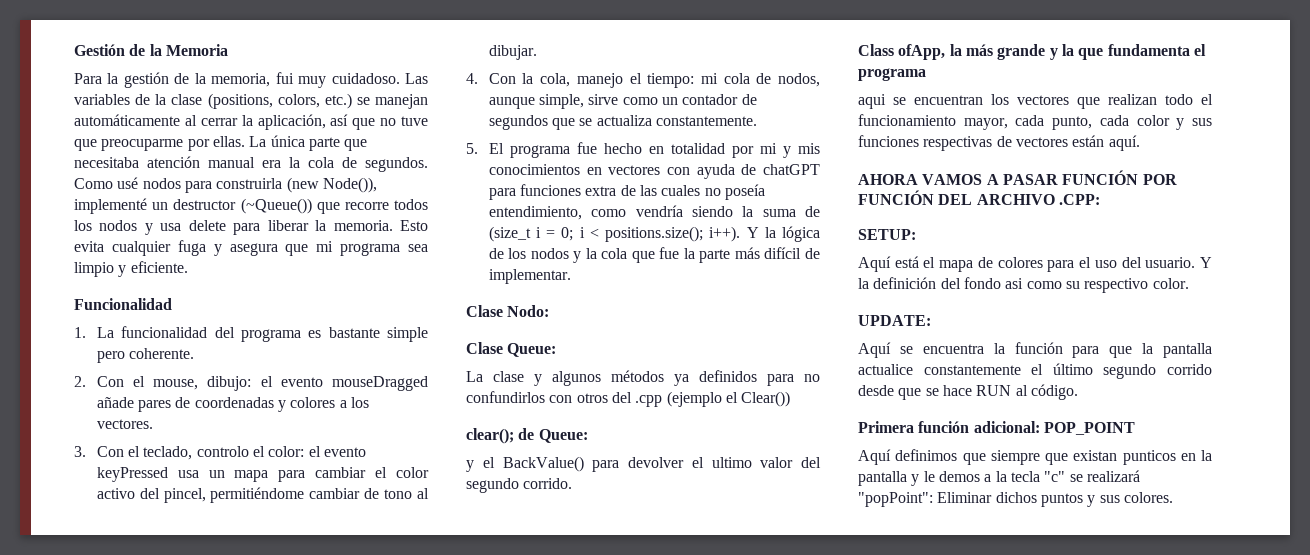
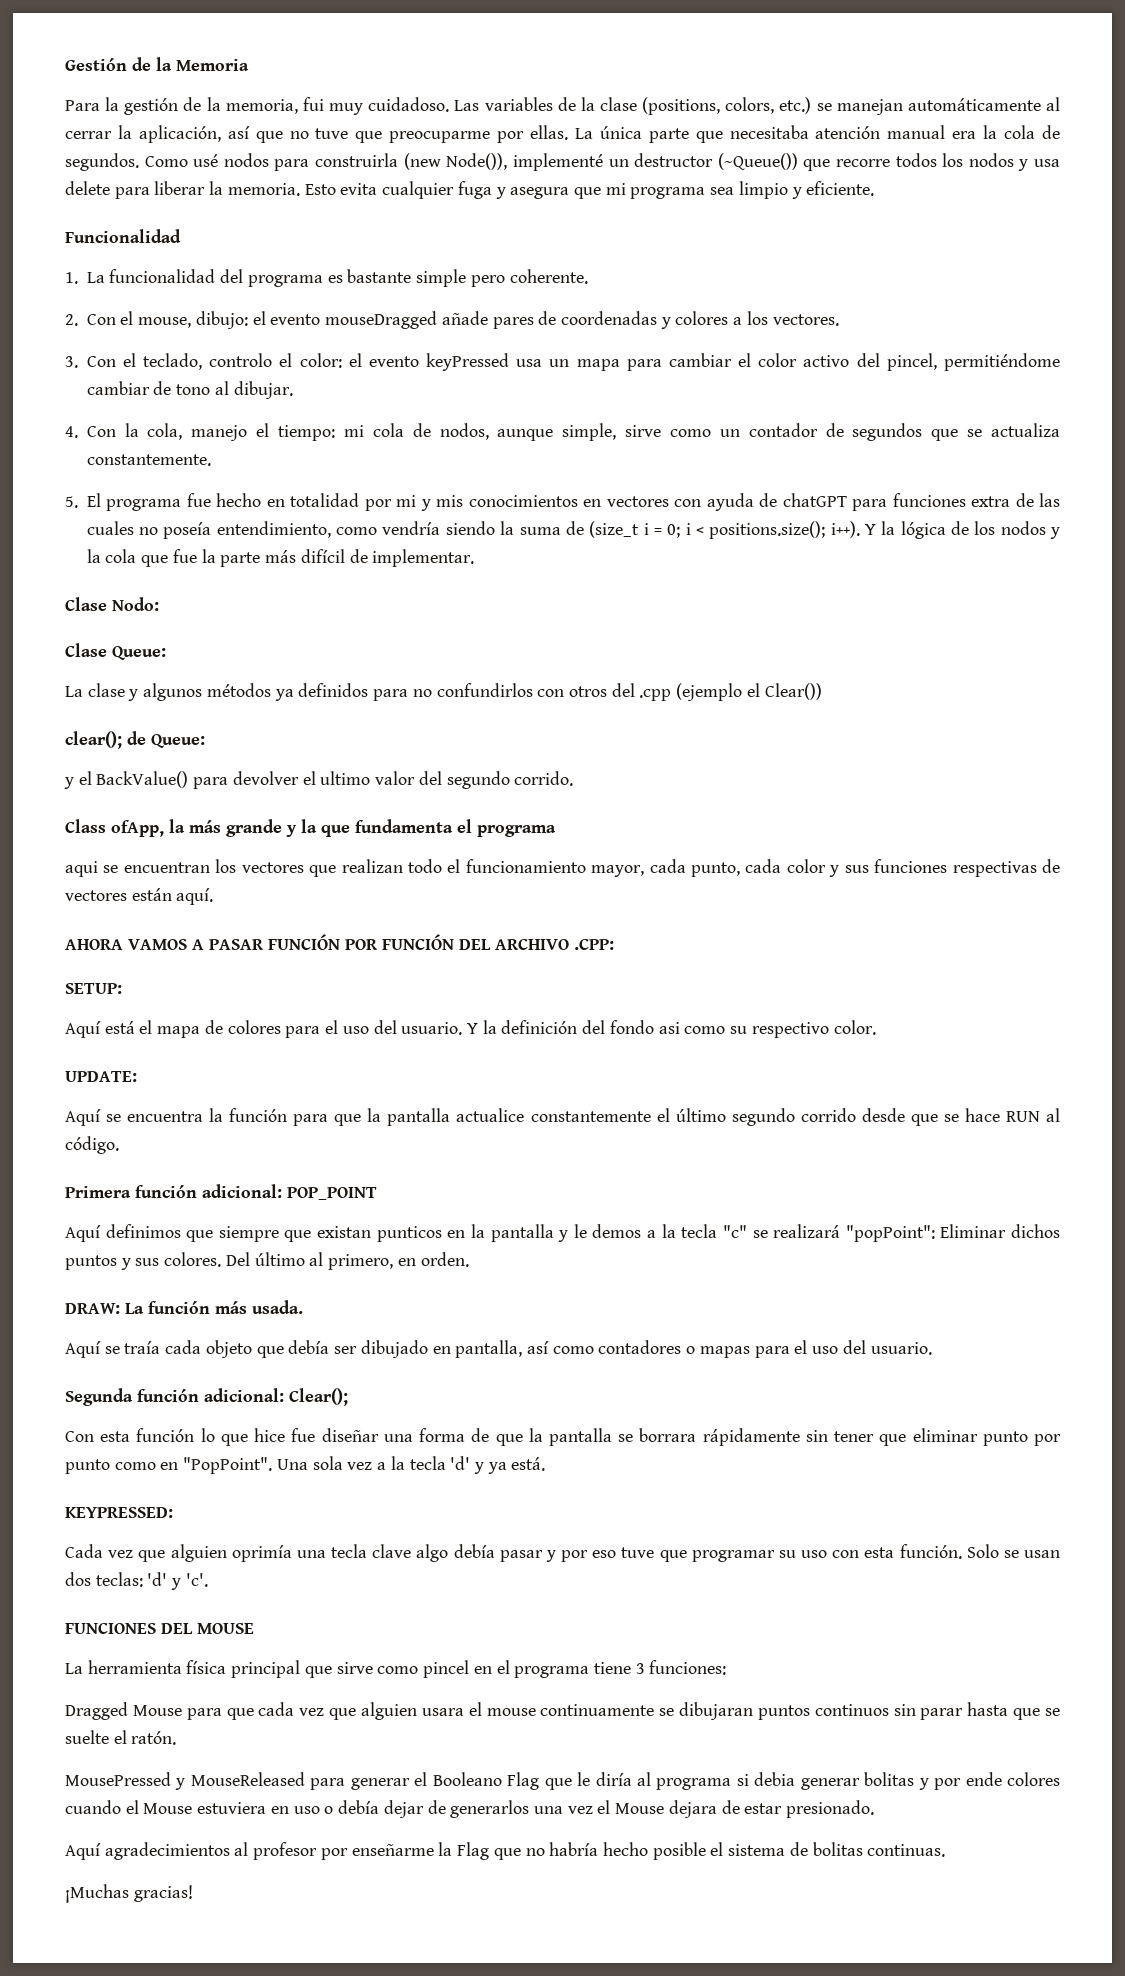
+ Del último al primero, en orden.
+ DRAW: La función más usada.
+ Aquí se traía cada objeto que debía ser dibujado en pantalla, así como contadores o mapas para el uso del usuario.
+ Segunda función adicional: Clear();
+ Con esta función lo que hice fue diseñar una forma de que la pantalla se borrara rápidamente sin tener que eliminar punto por punto como en "PopPoint". Una sola vez a la tecla 'd' y ya está.
+ KEYPRESSED:
+ Cada vez que alguien oprimía una tecla clave algo debía pasar y por eso tuve que programar su uso con esta función. Solo se usan dos teclas: 'd' y 'c'.
+ FUNCIONES DEL MOUSE
+ La herramienta física principal que sirve como pincel en el programa tiene 3 funciones:
+ Dragged Mouse para que cada vez que alguien usara el mouse continuamente se dibujaran puntos continuos sin parar hasta que se suelte el ratón.
+ MousePressed y MouseReleased para generar el Booleano Flag que le diría al programa si debia generar bolitas y por ende colores cuando el Mouse estuviera en uso o debía dejar de generarlos una vez el Mouse dejara de estar presionado.
+ Aquí agradecimientos al profesor por enseñarme la Flag que no habría hecho posible el sistema de bolitas continuas.
+ ¡Muchas gracias!

